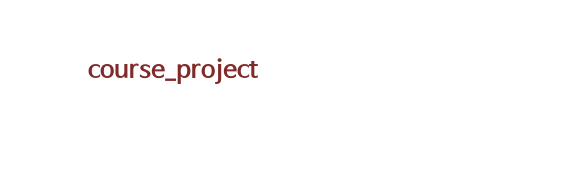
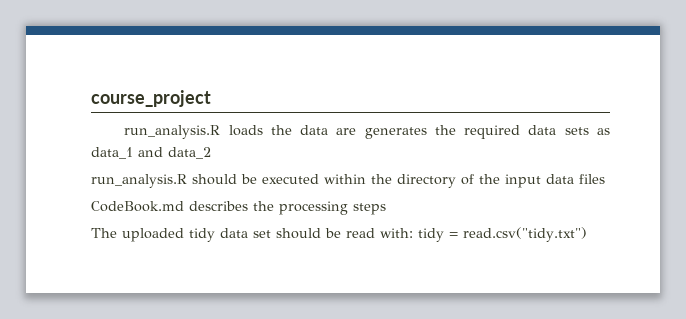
+ run_analysis.R loads the data are generates the required data sets as data_1 and data_2
+ run_analysis.R should be executed within the directory of the input data files
+ CodeBook.md describes the processing steps
+ The uploaded tidy data set should be read with: tidy = read.csv("tidy.txt")

